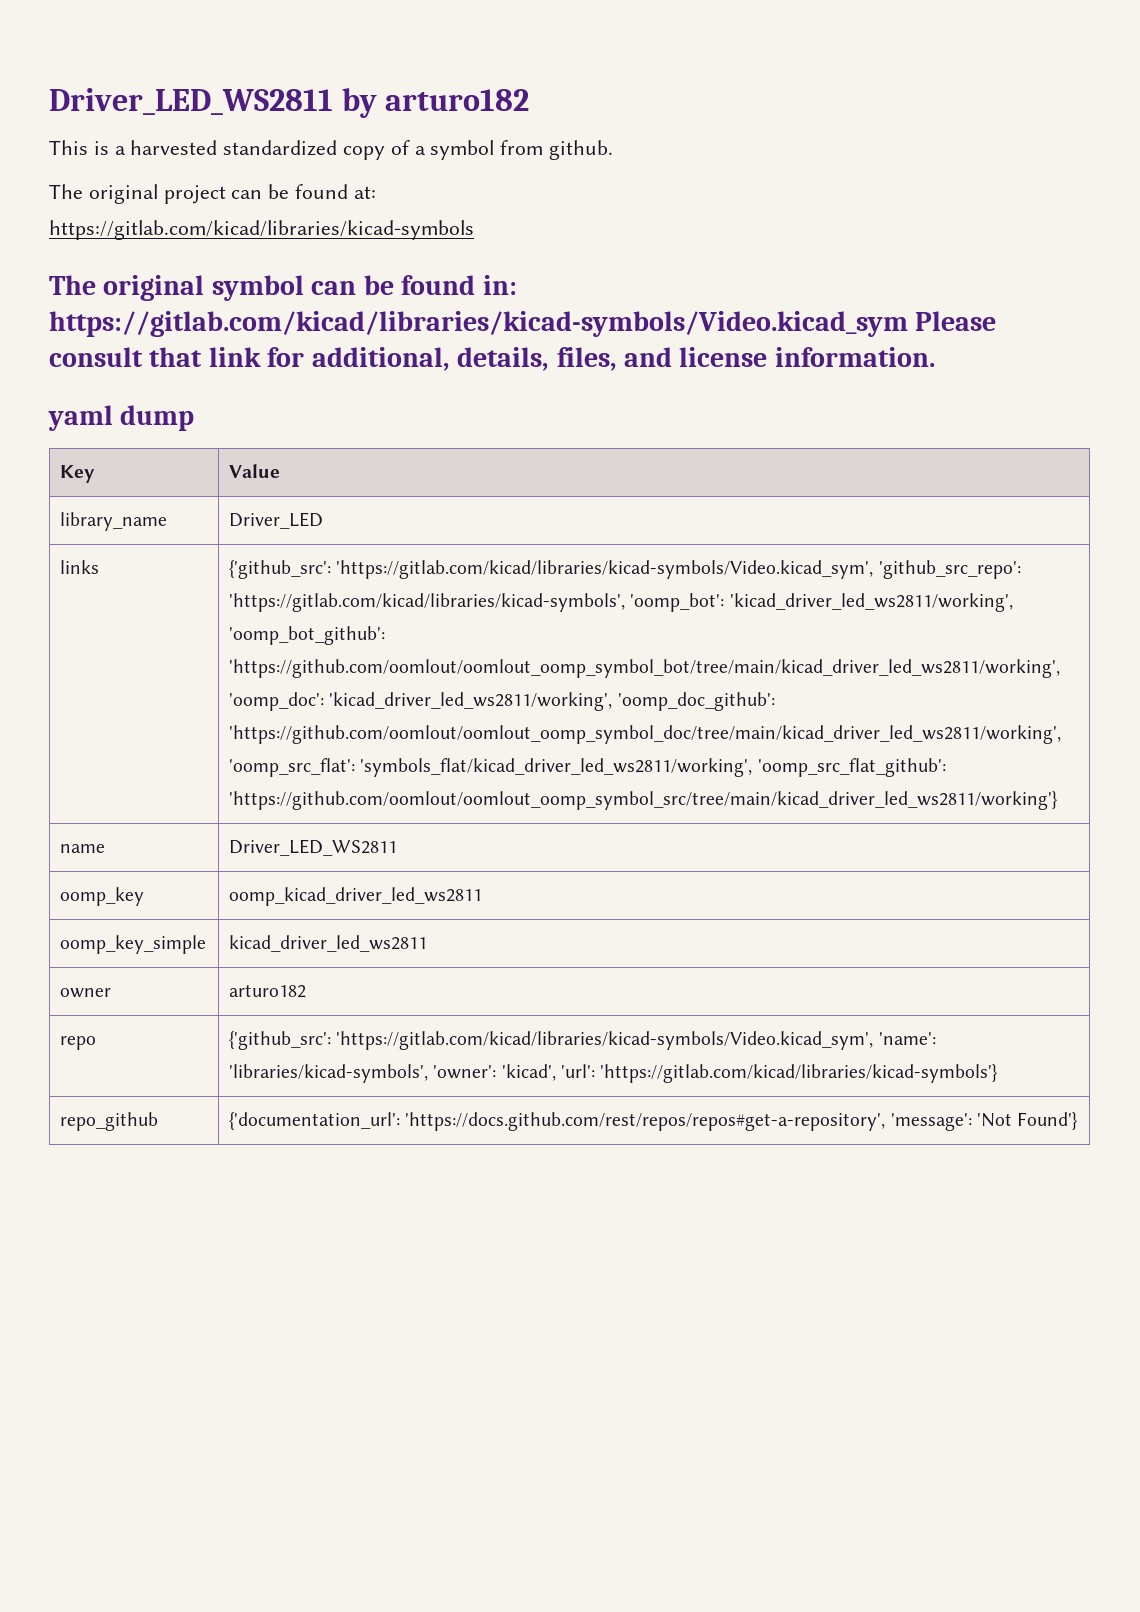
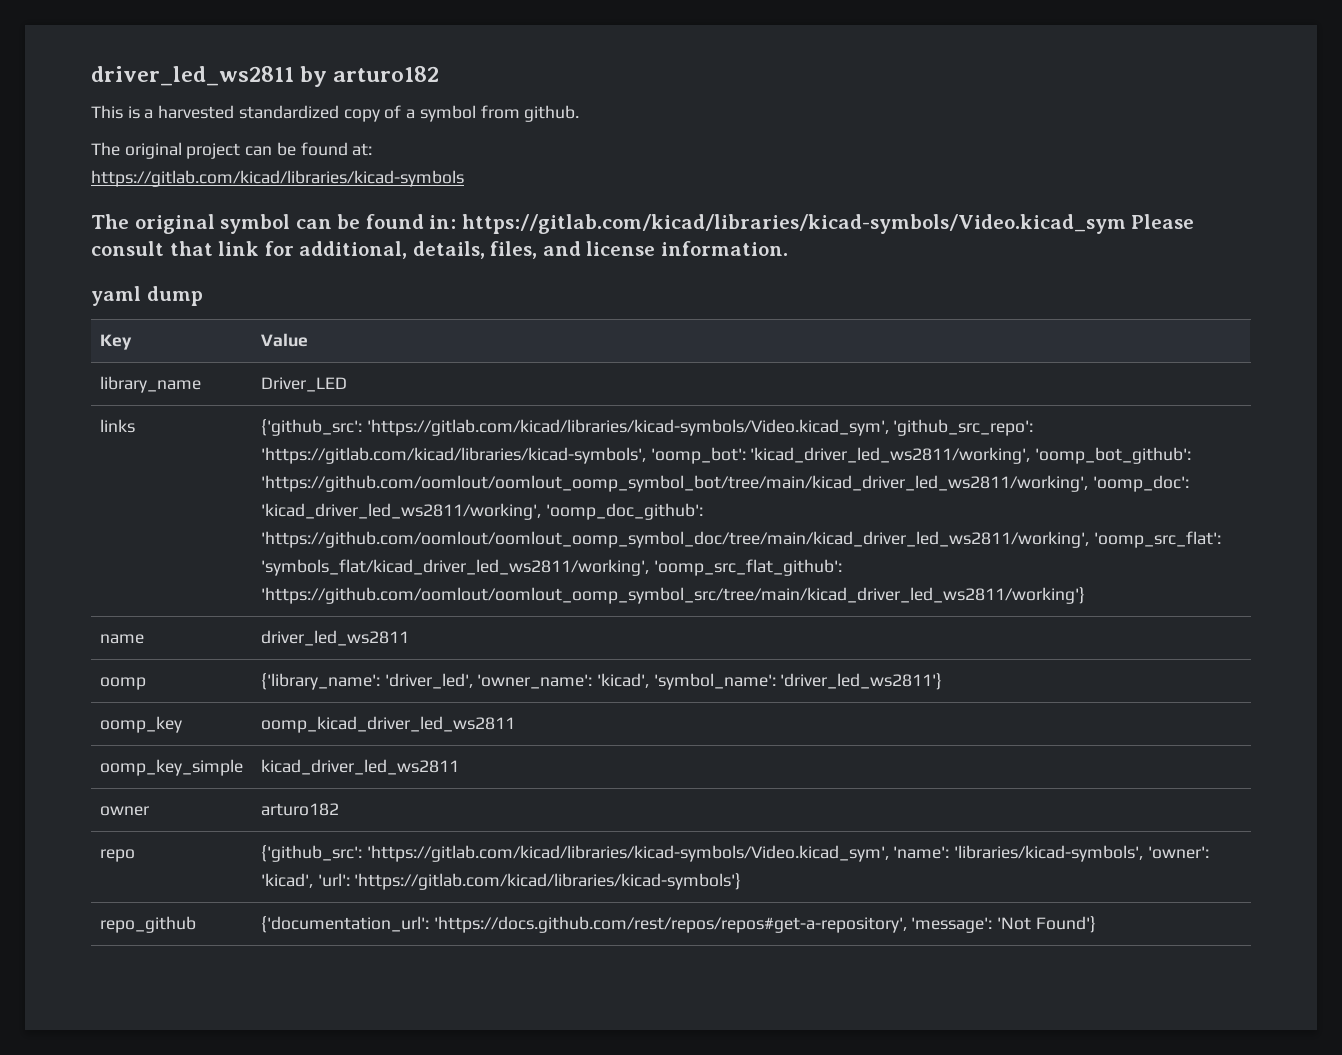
- Driver_LED_WS2811 by arturo182
+ driver_led_ws2811 by arturo182
- name | Driver_LED_WS2811
+ name | driver_led_ws2811
+ oomp | {'library_name': 'driver_led', 'owner_name': 'kicad', 'symbol_name': 'driver_led_ws2811'}

